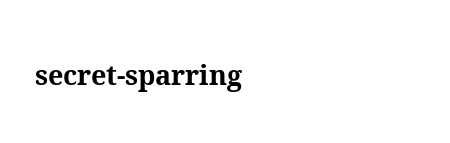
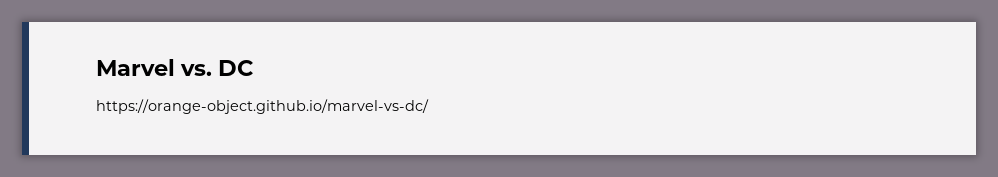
- secret-sparring
+ Marvel vs. DC
+ https://orange-object.github.io/marvel-vs-dc/

